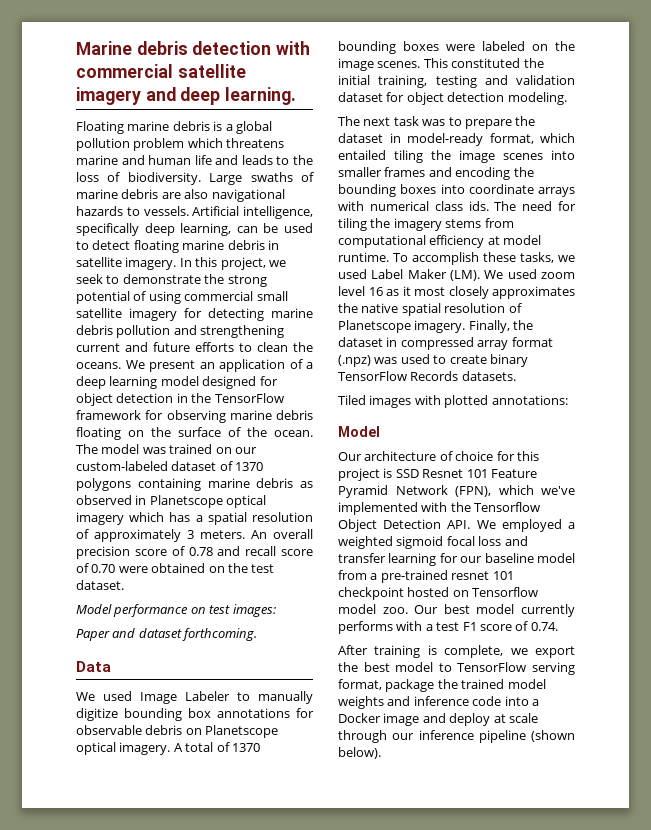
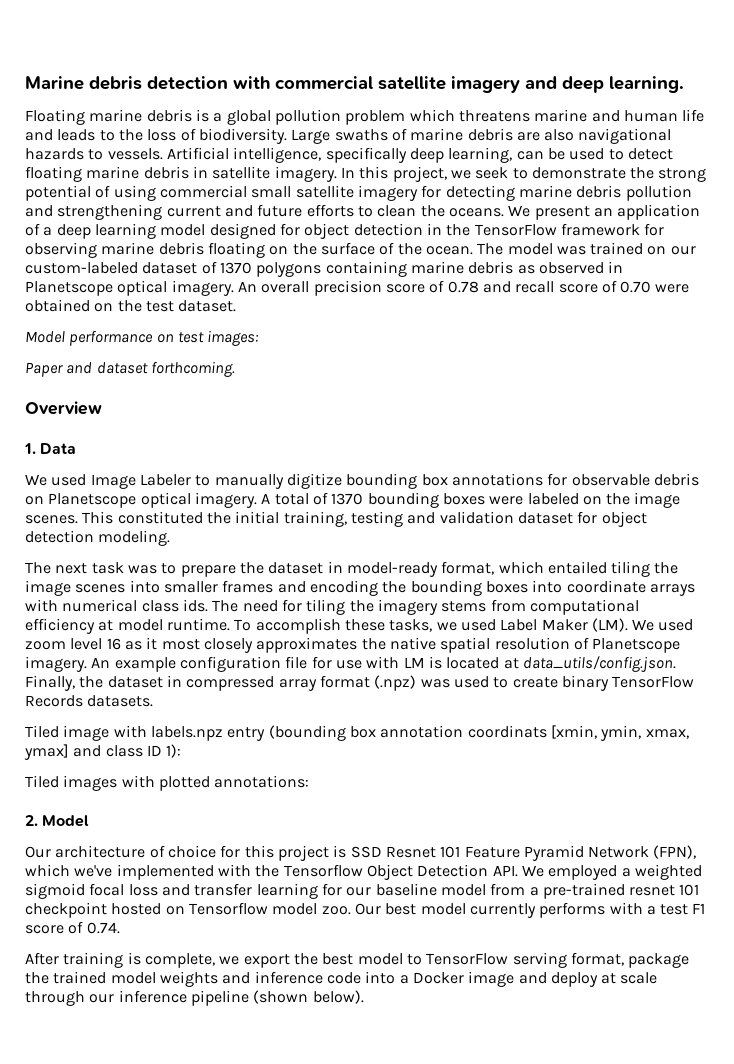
- The model was trained on our custom-labeled dataset of 1370 polygons containing marine debris as observed in Planetscope optical imagery which has a spatial resolution of approximately 3 meters.
+ The model was trained on our custom-labeled dataset of 1370 polygons containing marine debris as observed in Planetscope optical imagery.
- Data
+ Overview
+ 1. Data
- Finally, the dataset in compressed array format (.npz) was used to create binary TensorFlow Records datasets.
+ An example configuration file for use with LM is located at data_utils/config.json. Finally, the dataset in compressed array format (.npz) was used to create binary TensorFlow Records datasets.
+ Tiled image with labels.npz entry (bounding box annotation coordinats [xmin, ymin, xmax, ymax] and class ID 1):
  Tiled images with plotted annotations:
- Model
+ 2. Model

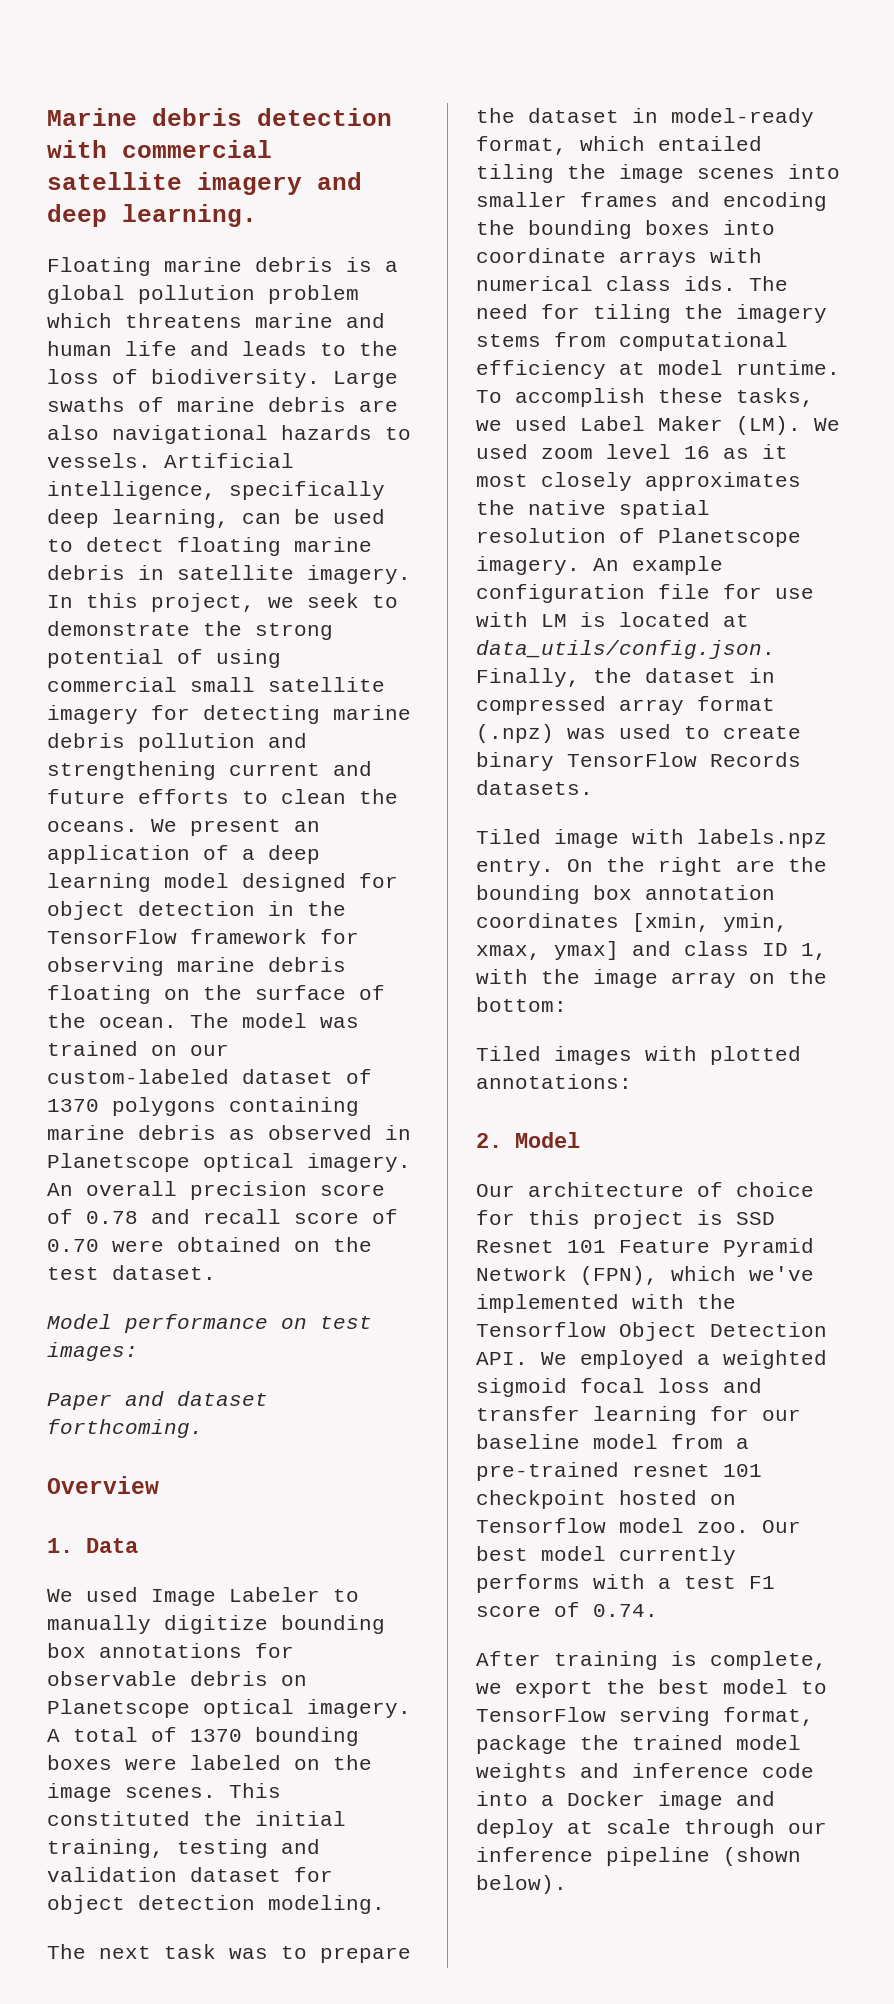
- Tiled image with labels.npz entry (bounding box annotation coordinats [xmin, ymin, xmax, ymax] and class ID 1):
+ Tiled image with labels.npz entry. On the right are the bounding box annotation coordinates [xmin, ymin, xmax, ymax] and class ID 1, with the image array on the bottom:

